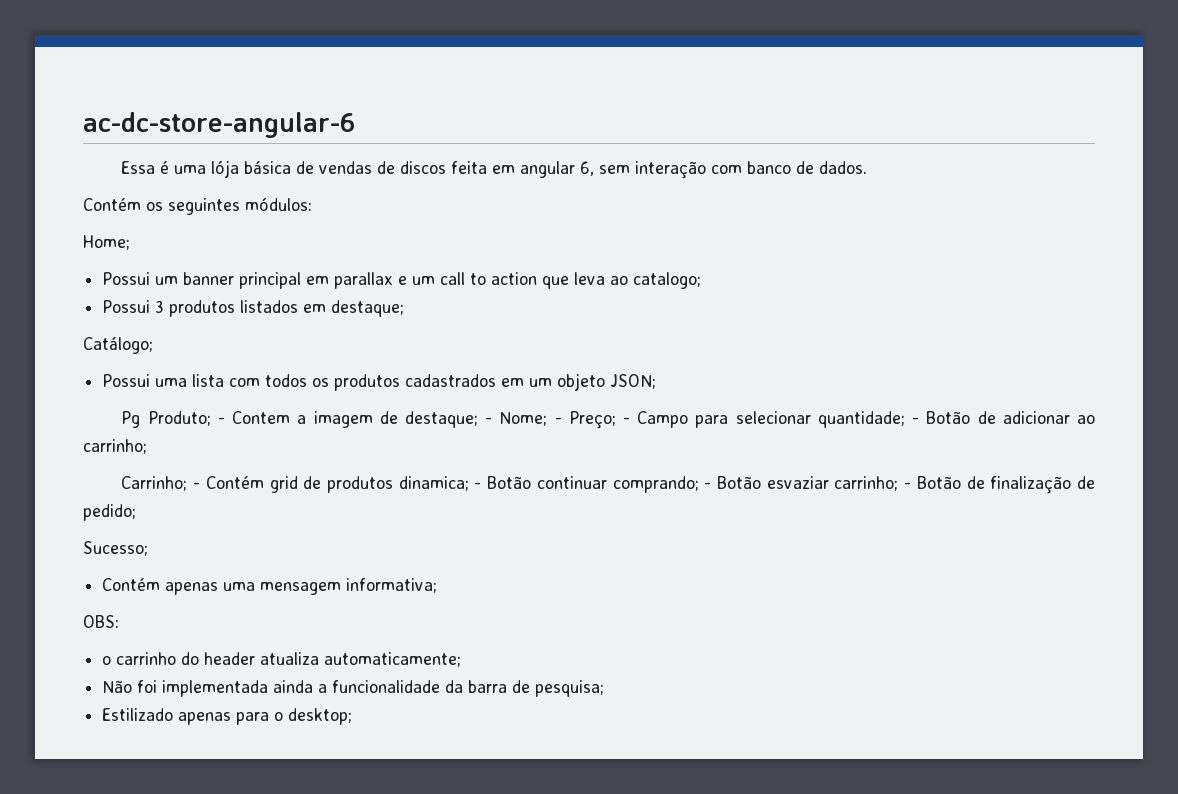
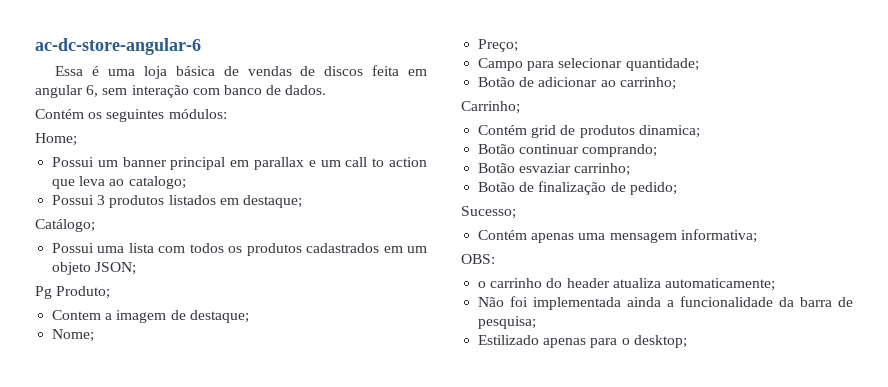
- Essa é uma lója básica de vendas de discos feita em angular 6, sem interação com banco de dados.
+ Essa é uma loja básica de vendas de discos feita em angular 6, sem interação com banco de dados.
- Pg Produto; - Contem a imagem de destaque; - Nome; - Preço; - Campo para selecionar quantidade; - Botão de adicionar ao carrinho;
+ Pg Produto;
+ Contem a imagem de destaque;
+ Nome;
+ Preço;
+ Campo para selecionar quantidade;
+ Botão de adicionar ao carrinho;
- Carrinho; - Contém grid de produtos dinamica; - Botão continuar comprando; - Botão esvaziar carrinho; - Botão de finalização de pedido;
+ Carrinho;
+ Contém grid de produtos dinamica;
+ Botão continuar comprando;
+ Botão esvaziar carrinho;
+ Botão de finalização de pedido;

